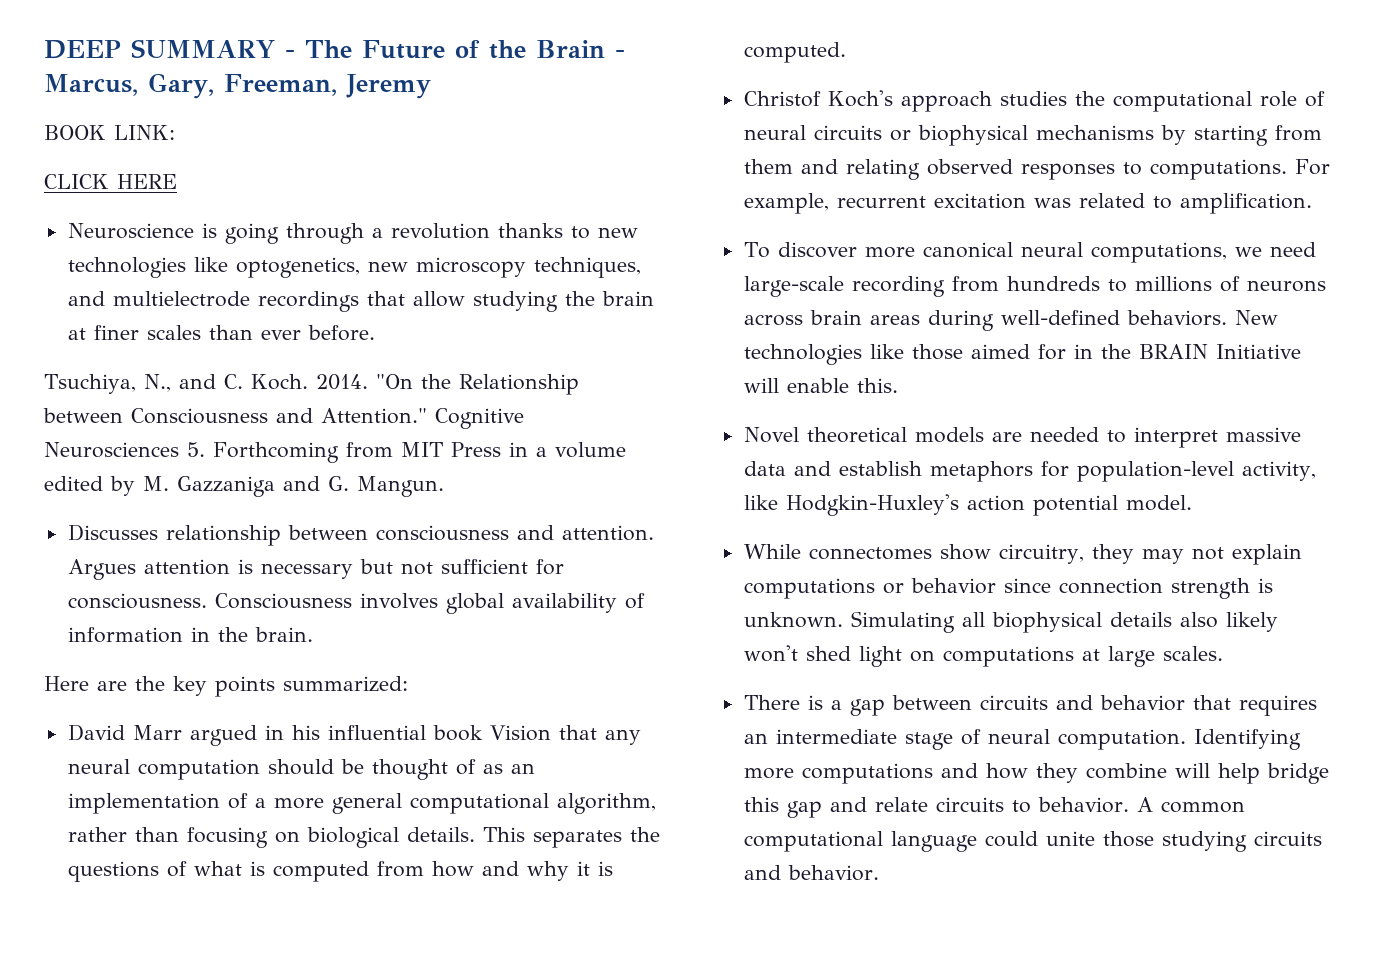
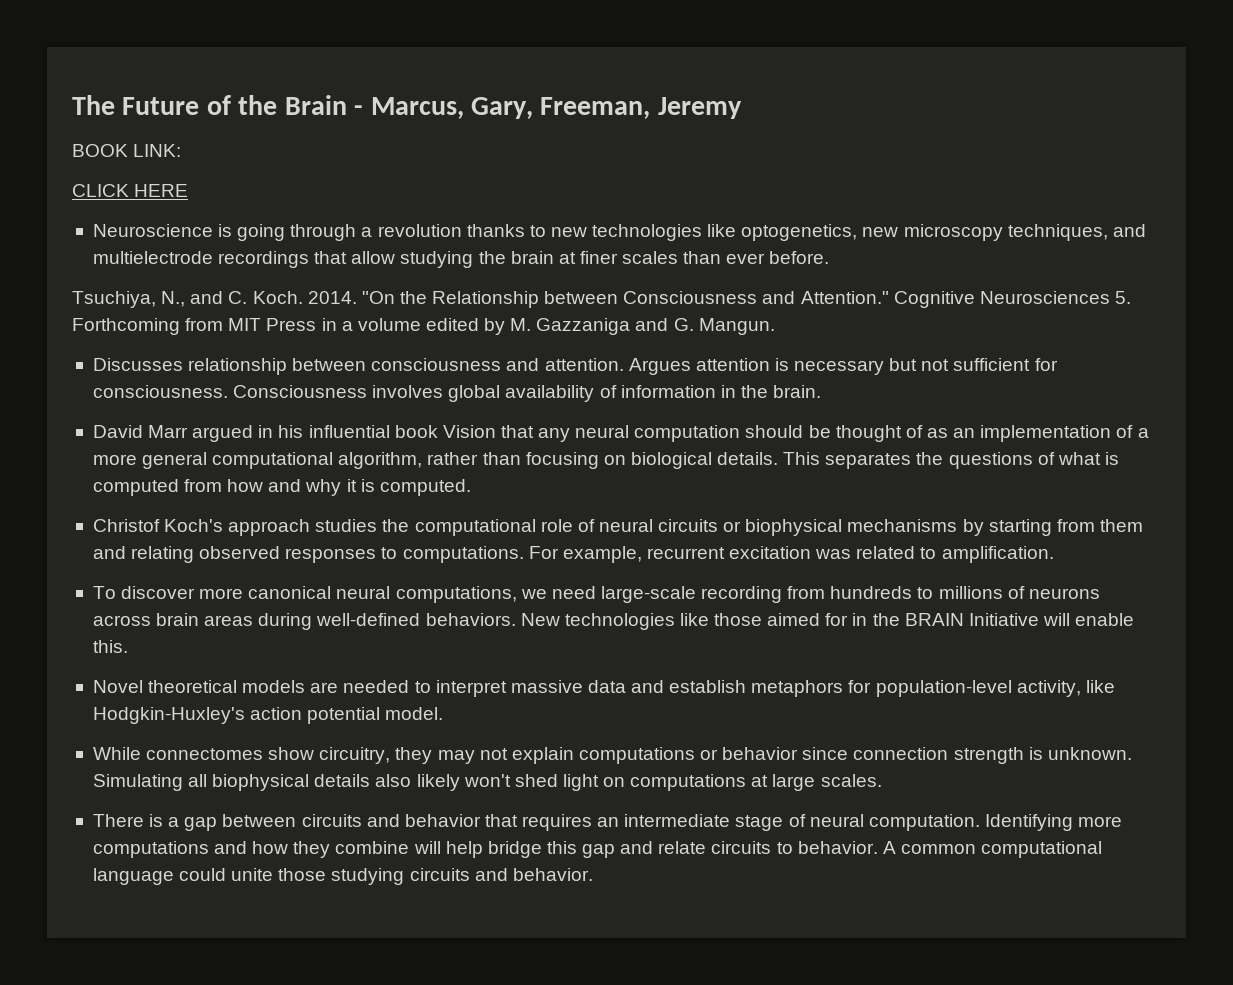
- DEEP SUMMARY - The Future of the Brain - Marcus, Gary, Freeman, Jeremy
+ The Future of the Brain - Marcus, Gary, Freeman, Jeremy
- Here are the key points summarized:

